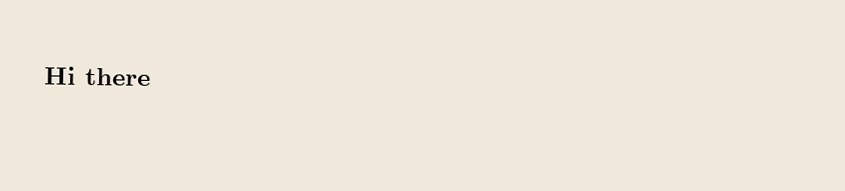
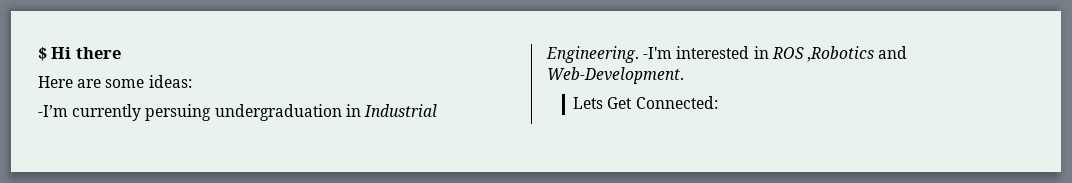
- Hi there
+ $ Hi there
+ Here are some ideas:
+ -I’m currently persuing undergraduation in Industrial Engineering. -I'm interested in ROS ,Robotics and Web-Development.
+ Lets Get Connected:

